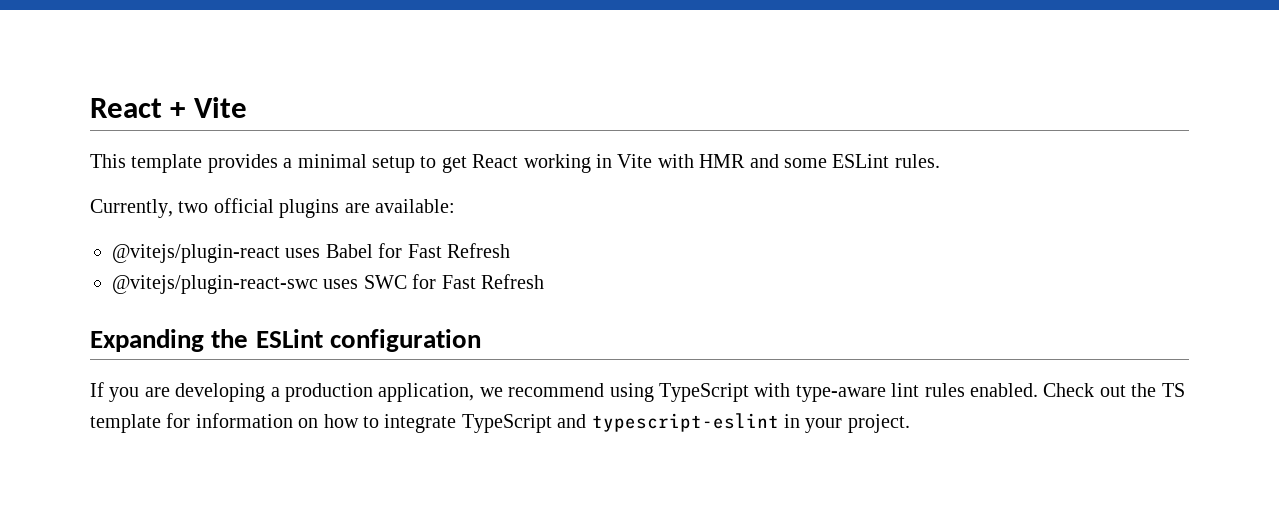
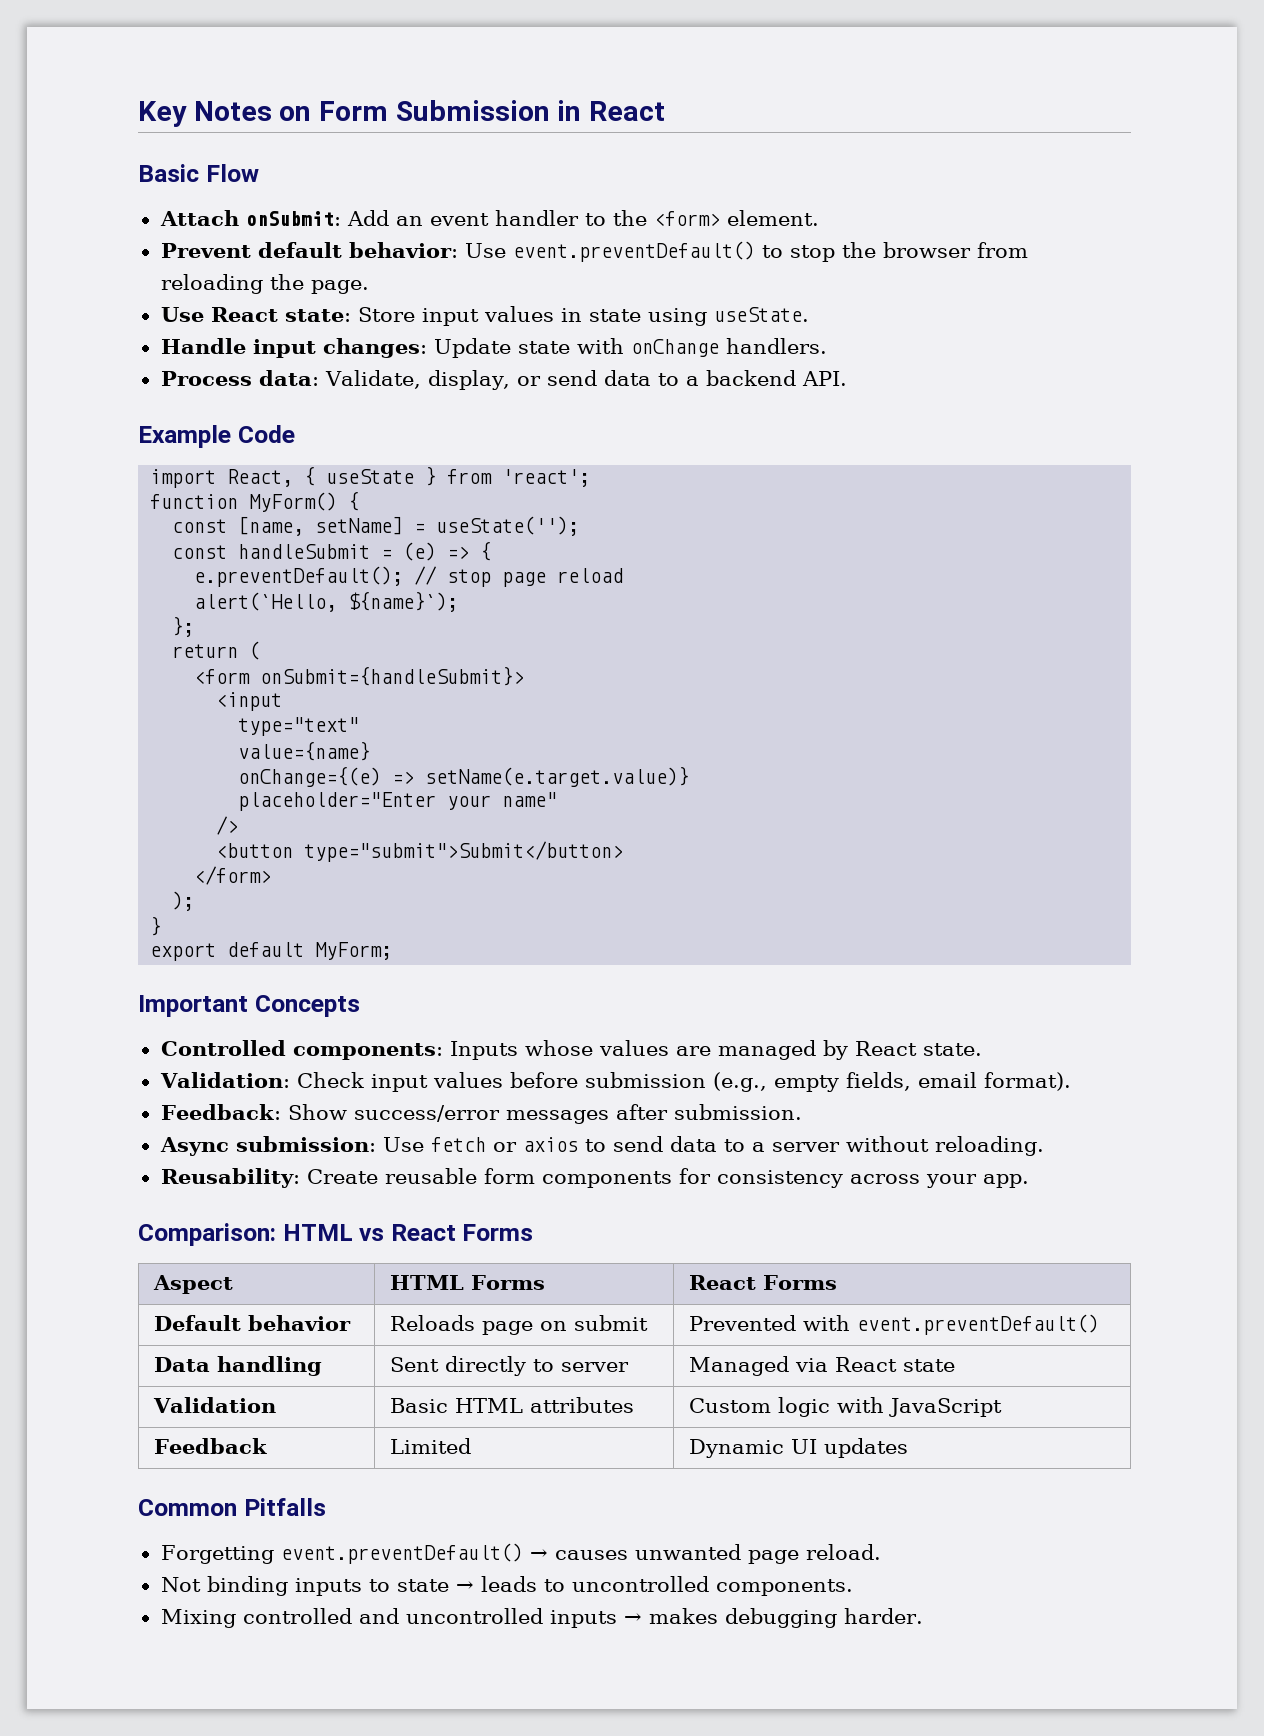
- React + Vite
- This template provides a minimal setup to get React working in Vite with HMR and some ESLint rules.
- Currently, two official plugins are available:
- @vitejs/plugin-react uses Babel for Fast Refresh
- @vitejs/plugin-react-swc uses SWC for Fast Refresh
- Expanding the ESLint configuration
- If you are developing a production application, we recommend using TypeScript with type-aware lint rules enabled. Check out the TS template for information on how to integrate TypeScript and typescript-eslint in your project.
+ Key Notes on Form Submission in React
+ Basic Flow
+ Attach onSubmit: Add an event handler to the <form> element.
+ Prevent default behavior: Use event.preventDefault() to stop the browser from reloading the page.
+ Use React state: Store input values in state using useState.
+ Handle input changes: Update state with onChange handlers.
+ Process data: Validate, display, or send data to a backend API.
+ Example Code
+ import React, { useState } from 'react';
+ function MyForm() {
+ const [name, setName] = useState('');
+ const handleSubmit = (e) => {
+ e.preventDefault(); // stop page reload
+ alert(`Hello, ${name}`);
+ };
+ return (
+ <form onSubmit={handleSubmit}>
+ <input
+ type="text"
+ value={name}
+ onChange={(e) => setName(e.target.value)}
+ placeholder="Enter your name"
+ />
+ <button type="submit">Submit</button>
+ </form>
+ );
+ }
+ export default MyForm;
+ Important Concepts
+ Controlled components: Inputs whose values are managed by React state.
+ Validation: Check input values before submission (e.g., empty fields, email format).
+ Feedback: Show success/error messages after submission.
+ Async submission: Use fetch or axios to send data to a server without reloading.
+ Reusability: Create reusable form components for consistency across your app.
+ Comparison: HTML vs React Forms
+ Aspect | HTML Forms | React Forms
+ Default behavior | Reloads page on submit | Prevented with event.preventDefault()
+ Data handling | Sent directly to server | Managed via React state
+ Validation | Basic HTML attributes | Custom logic with JavaScript
+ Feedback | Limited | Dynamic UI updates
+ Common Pitfalls
+ Forgetting event.preventDefault() → causes unwanted page reload.
+ Not binding inputs to state → leads to uncontrolled components.
+ Mixing controlled and uncontrolled inputs → makes debugging harder.

